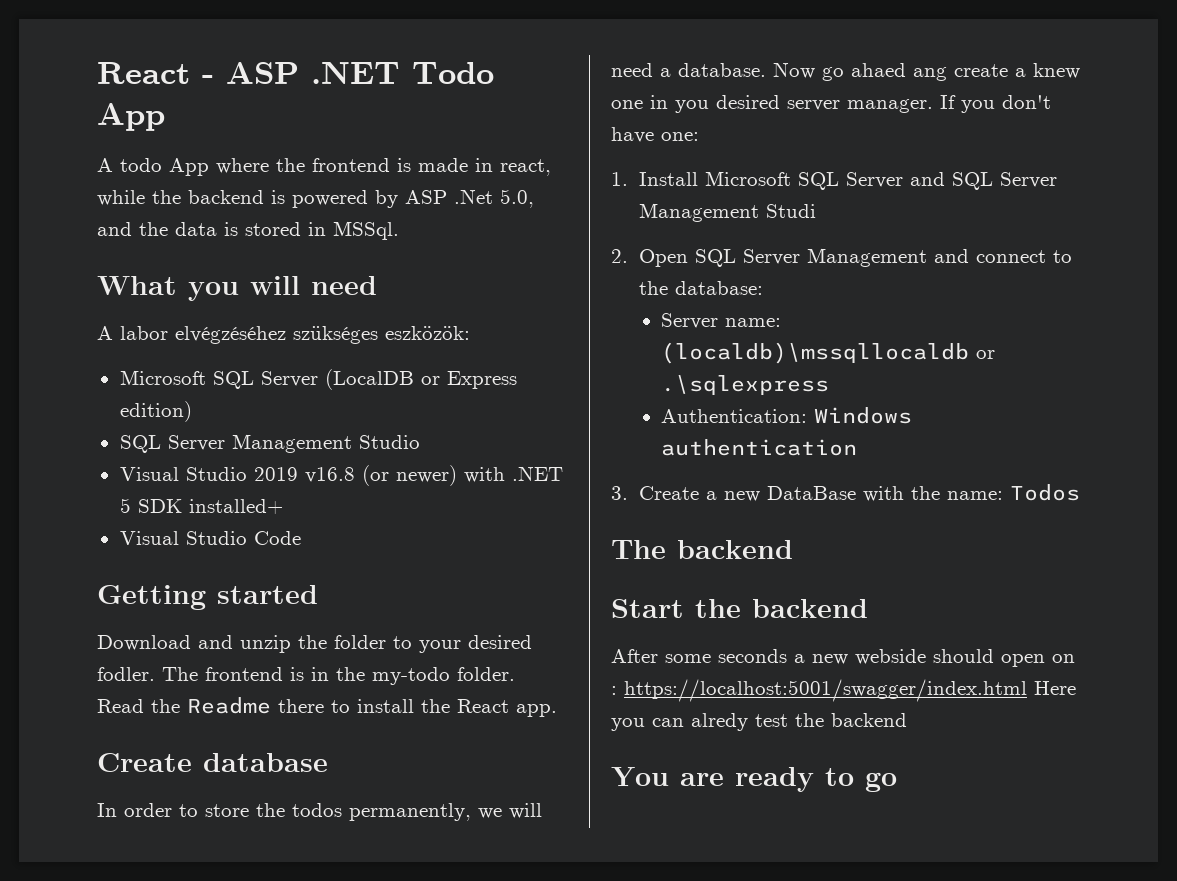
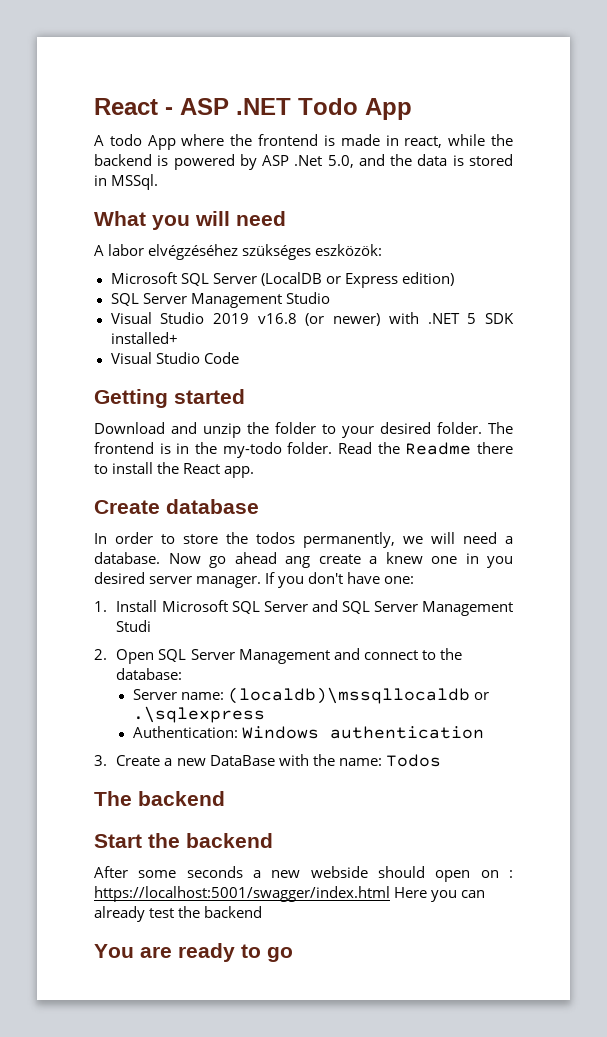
- Download and unzip the folder to your desired fodler.
+ Download and unzip the folder to your desired folder.
- Now go ahaed ang create a knew one in you desired server manager.
+ Now go ahead ang create a knew one in you desired server manager.
- After some seconds a new webside should open on : https://localhost:5001/swagger/index.html Here you can alredy test the backend
+ After some seconds a new webside should open on : https://localhost:5001/swagger/index.html Here you can already test the backend

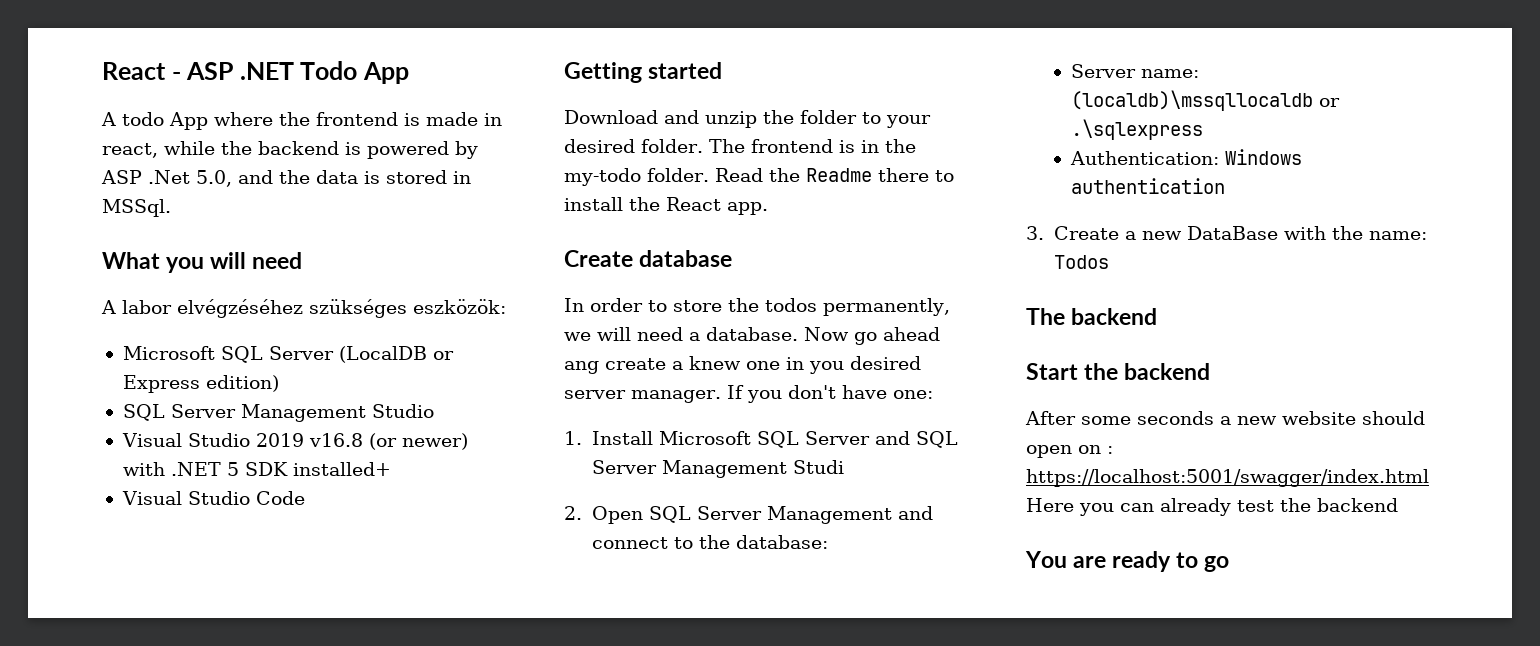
- After some seconds a new webside should open on : https://localhost:5001/swagger/index.html Here you can already test the backend
+ After some seconds a new website should open on : https://localhost:5001/swagger/index.html Here you can already test the backend

